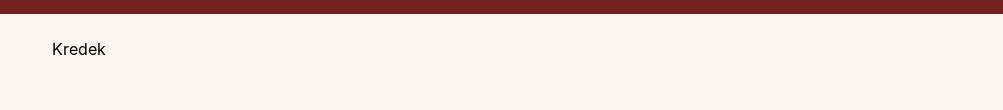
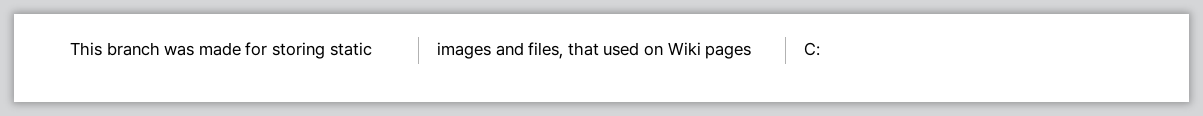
- Kredek
+ This branch was made for storing static images and files, that used on Wiki pages C:

